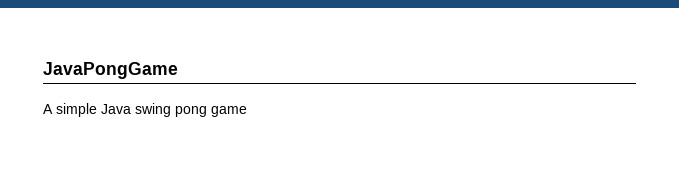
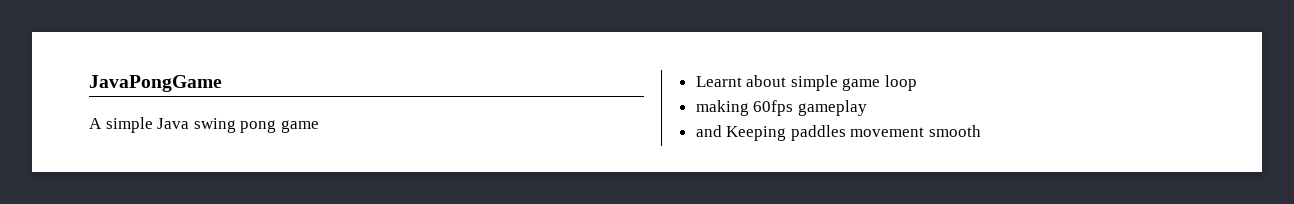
+ Learnt about simple game loop
+ making 60fps gameplay
+ and Keeping paddles movement smooth

